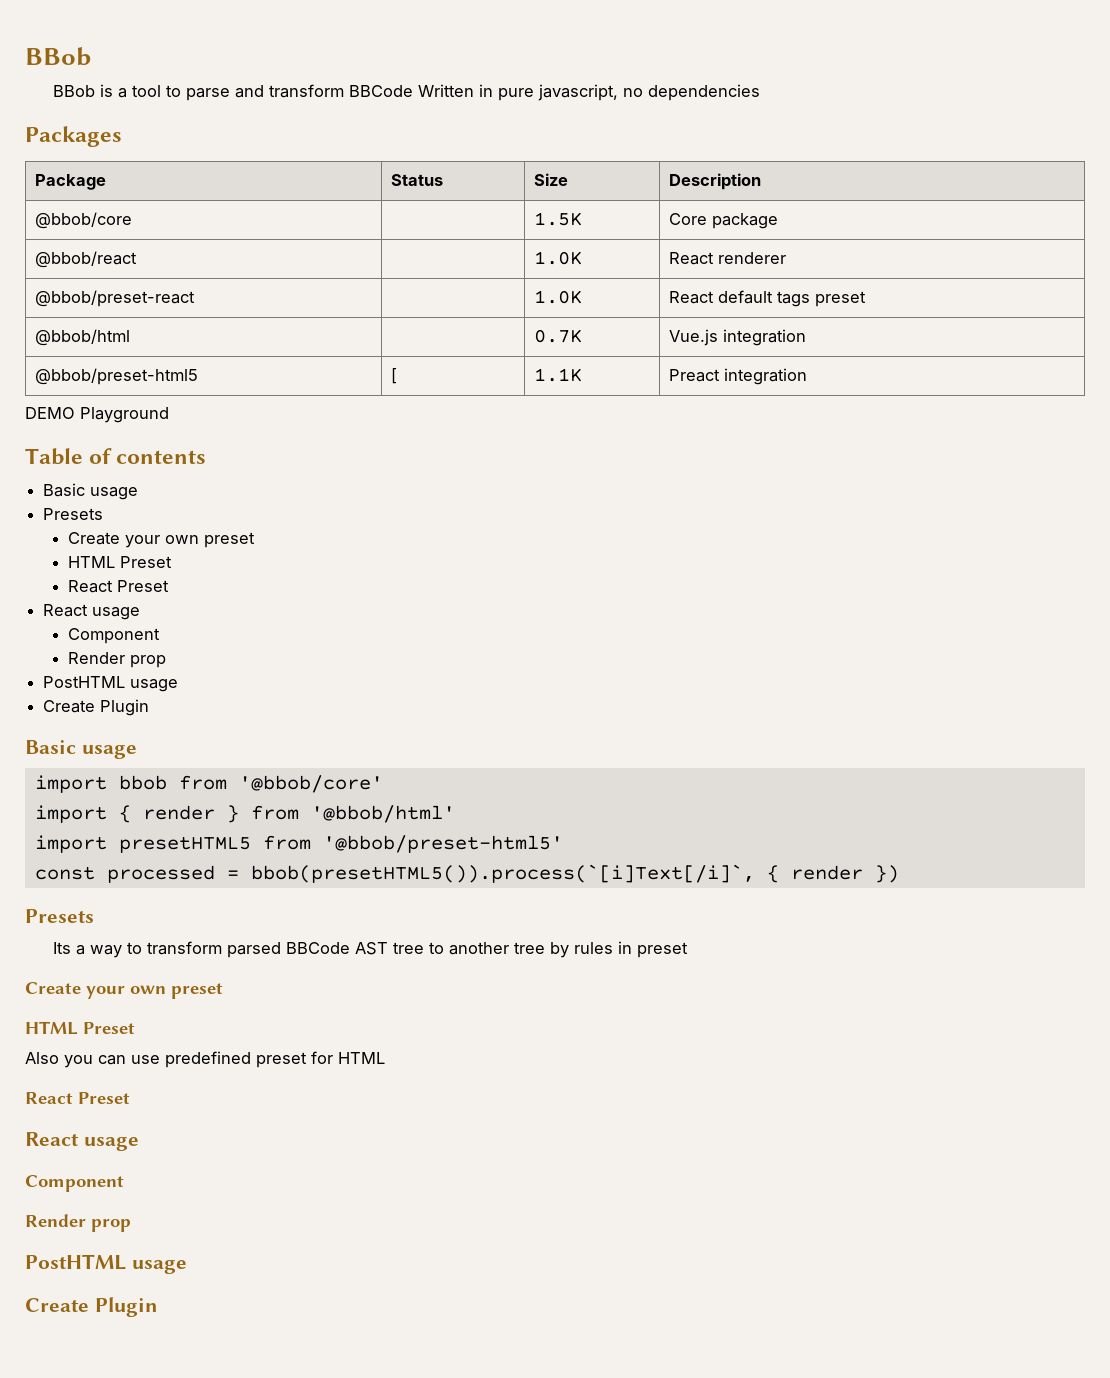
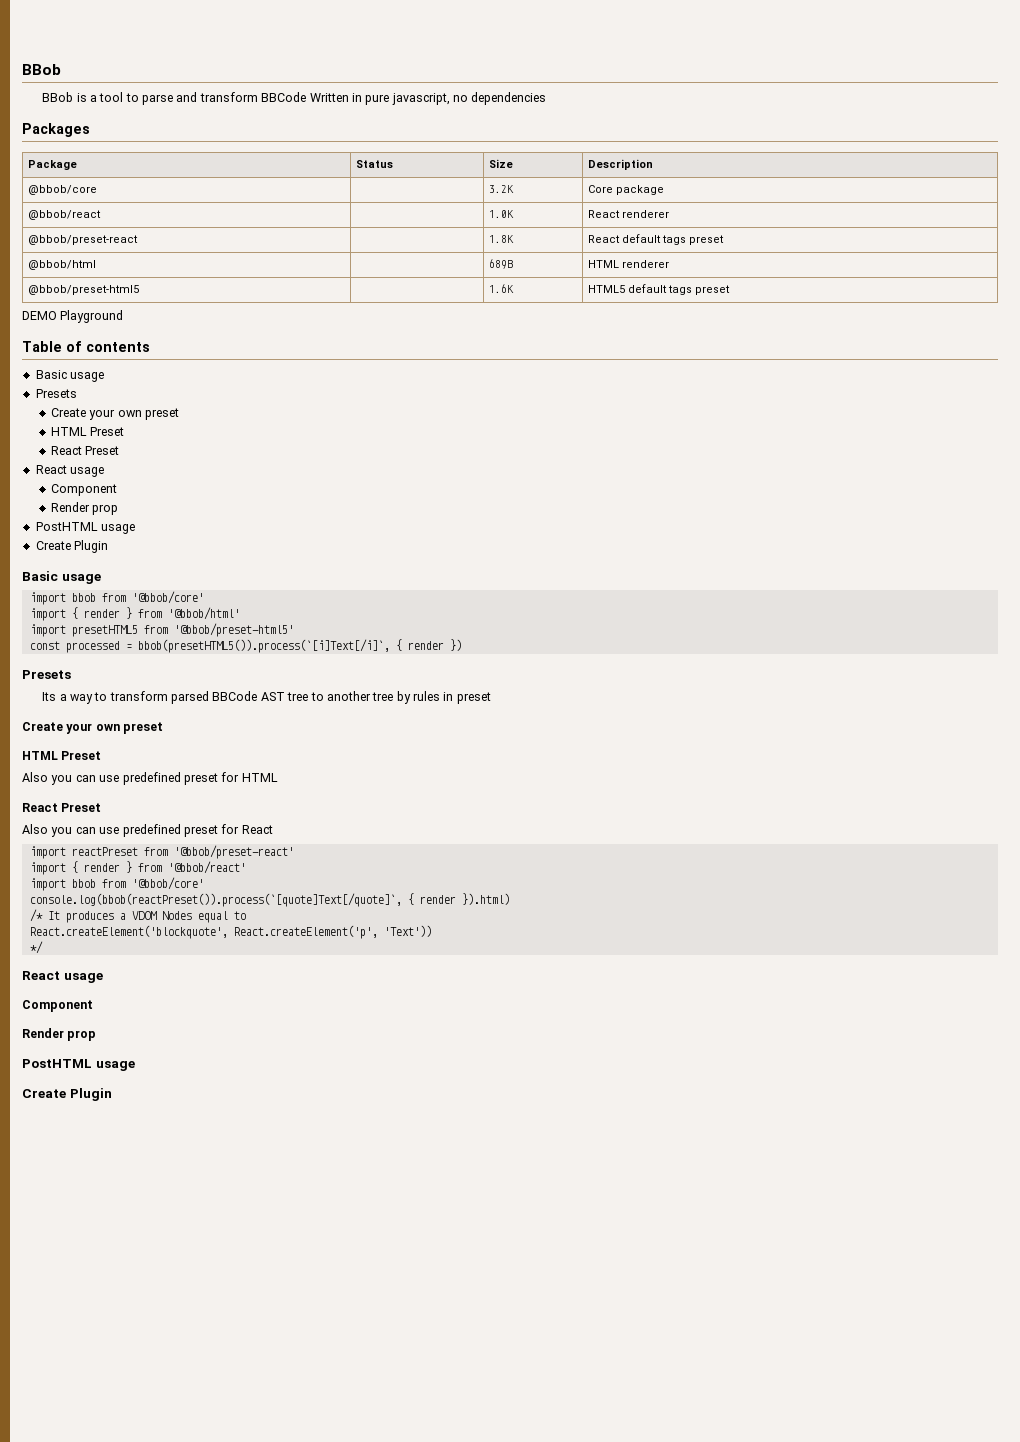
- @bbob/core | | 1.5K | Core package
+ @bbob/core | | 3.2K | Core package
- @bbob/preset-react | | 1.0K | React default tags preset
+ @bbob/preset-react | | 1.8K | React default tags preset
- @bbob/html | | 0.7K | Vue.js integration
- @bbob/preset-html5 | [ | 1.1K | Preact integration
+ @bbob/html | | 689B | HTML renderer
+ @bbob/preset-html5 | | 1.6K | HTML5 default tags preset
+ Also you can use predefined preset for React
+ import reactPreset from '@bbob/preset-react'
+ import { render } from '@bbob/react'
+ import bbob from '@bbob/core'
+ console.log(bbob(reactPreset()).process(`[quote]Text[/quote]`, { render }).html)
+ /* It produces a VDOM Nodes equal to
+ React.createElement('blockquote', React.createElement('p', 'Text'))
+ */

